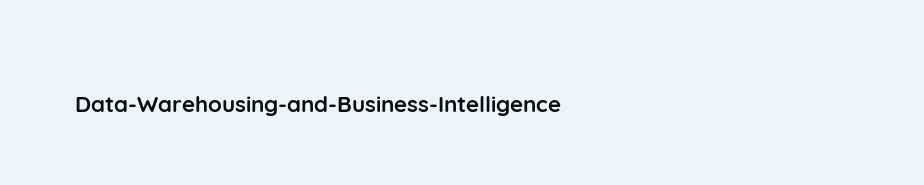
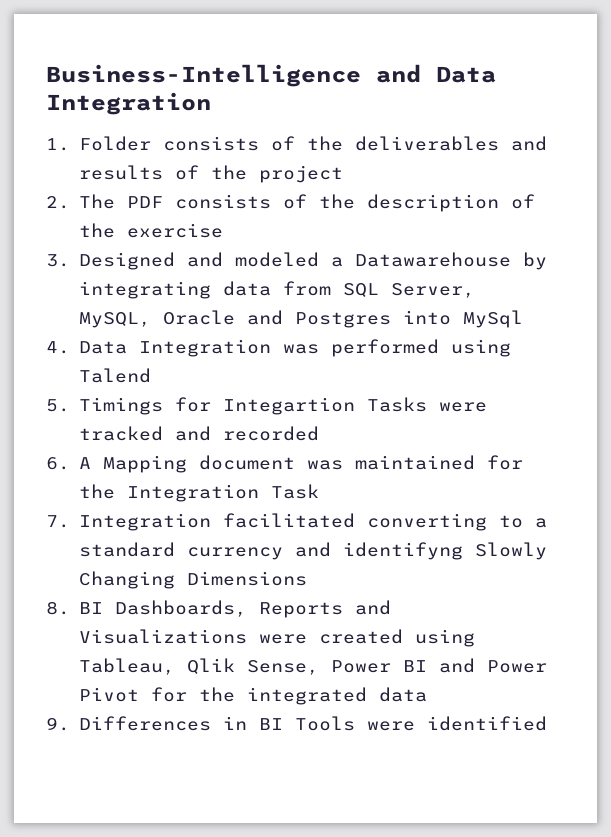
- Data-Warehousing-and-Business-Intelligence
+ Business-Intelligence and Data Integration
+ 1. Folder consists of the deliverables and results of the project
+ 2. The PDF consists of the description of the exercise
+ 3. Designed and modeled a Datawarehouse by integrating data from SQL Server, MySQL, Oracle and Postgres into MySql
+ 4. Data Integration was performed using Talend
+ 5. Timings for Integartion Tasks were tracked and recorded
+ 6. A Mapping document was maintained for the Integration Task
+ 7. Integration facilitated converting to a standard currency and identifyng Slowly Changing Dimensions
+ 8. BI Dashboards, Reports and Visualizations were created using Tableau, Qlik Sense, Power BI and Power Pivot for the integrated data
+ 9. Differences in BI Tools were identified

